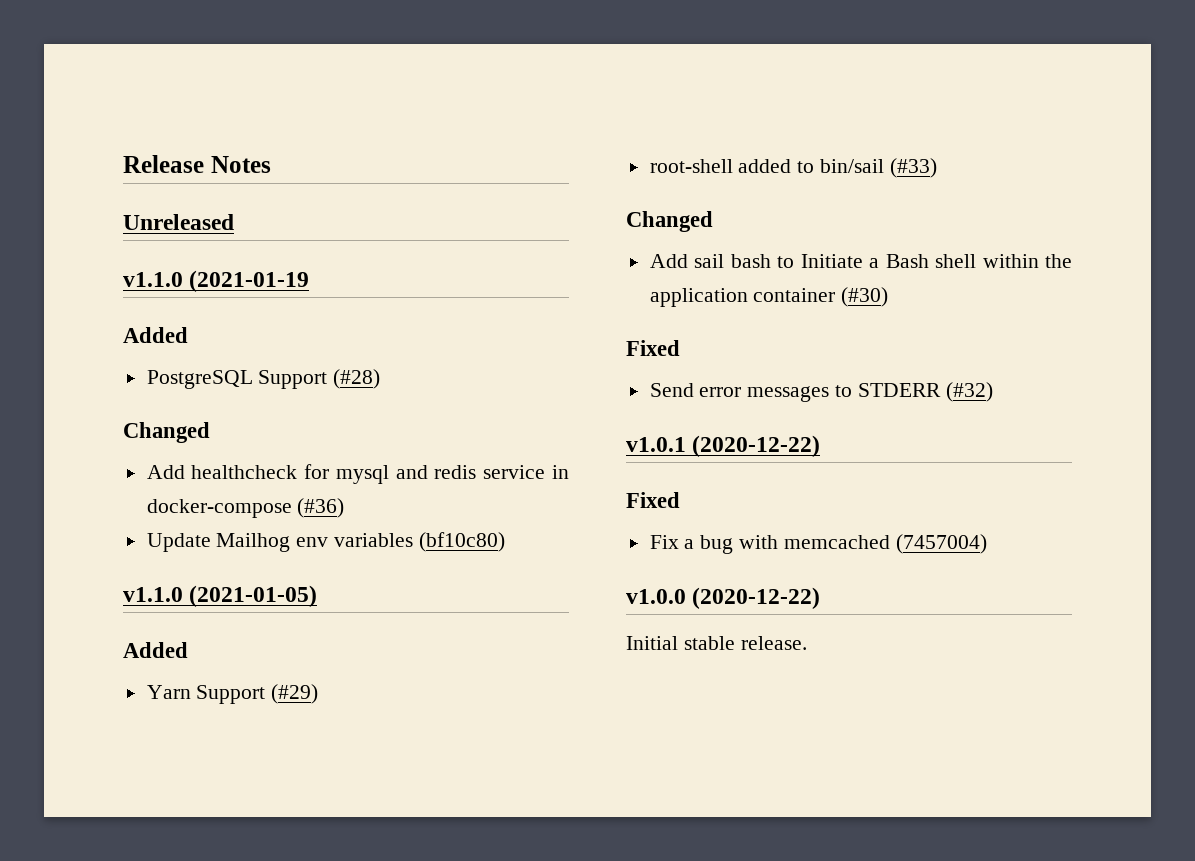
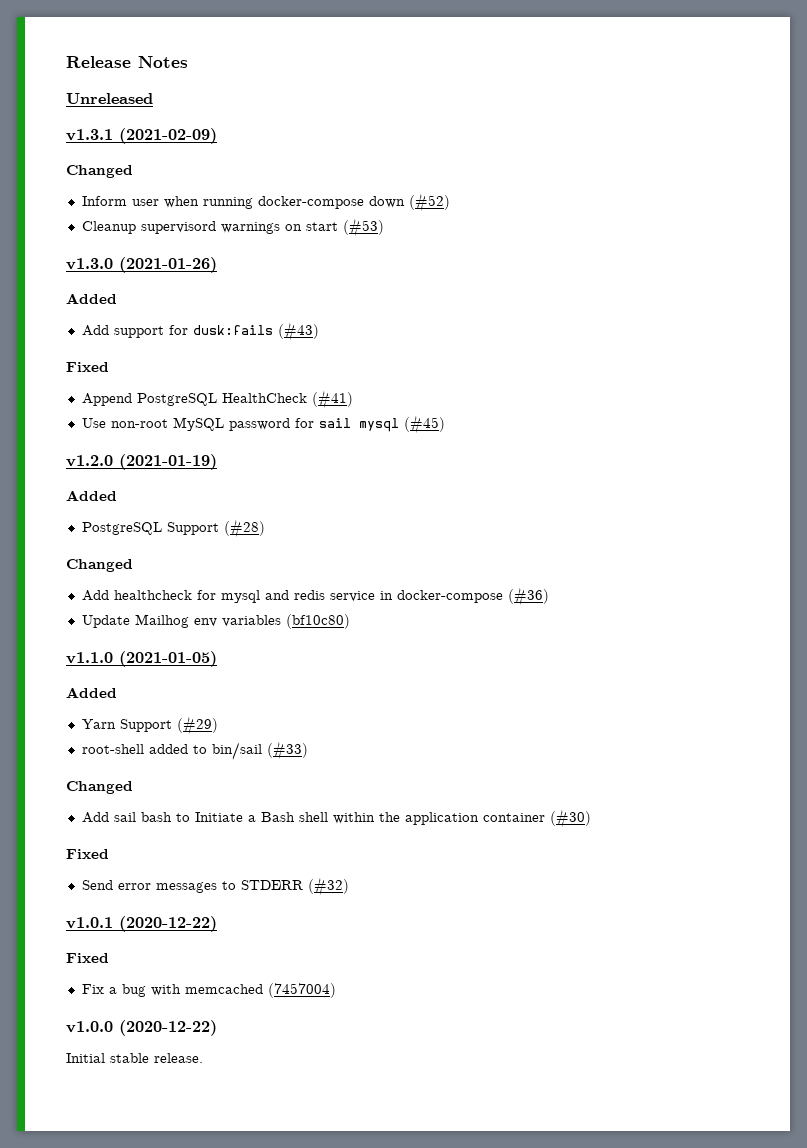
- v1.1.0 (2021-01-19
+ v1.3.1 (2021-02-09)
+ Changed
+ Inform user when running docker-compose down (#52)
+ Cleanup supervisord warnings on start (#53)
+ v1.3.0 (2021-01-26)
+ Added
+ Add support for dusk:fails (#43)
+ Fixed
+ Append PostgreSQL HealthCheck (#41)
+ Use non-root MySQL password for sail mysql (#45)
+ v1.2.0 (2021-01-19)

